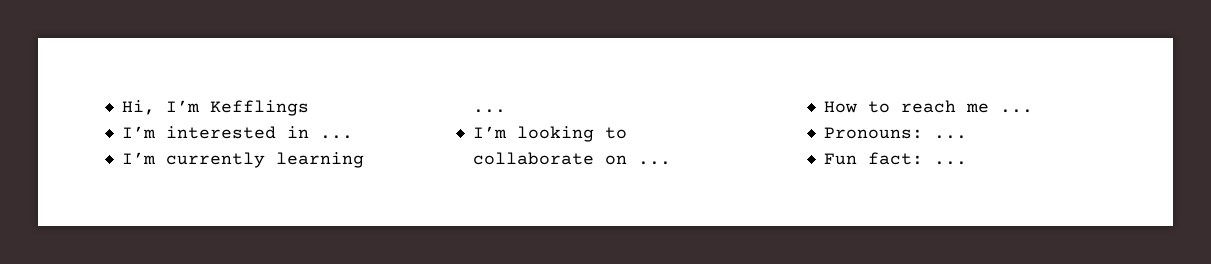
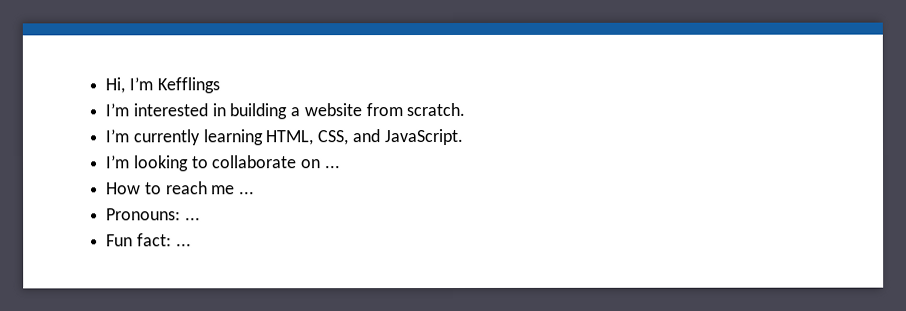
- I’m interested in ...
+ I’m interested in building a website from scratch.
- I’m currently learning ...
+ I’m currently learning HTML, CSS, and JavaScript.

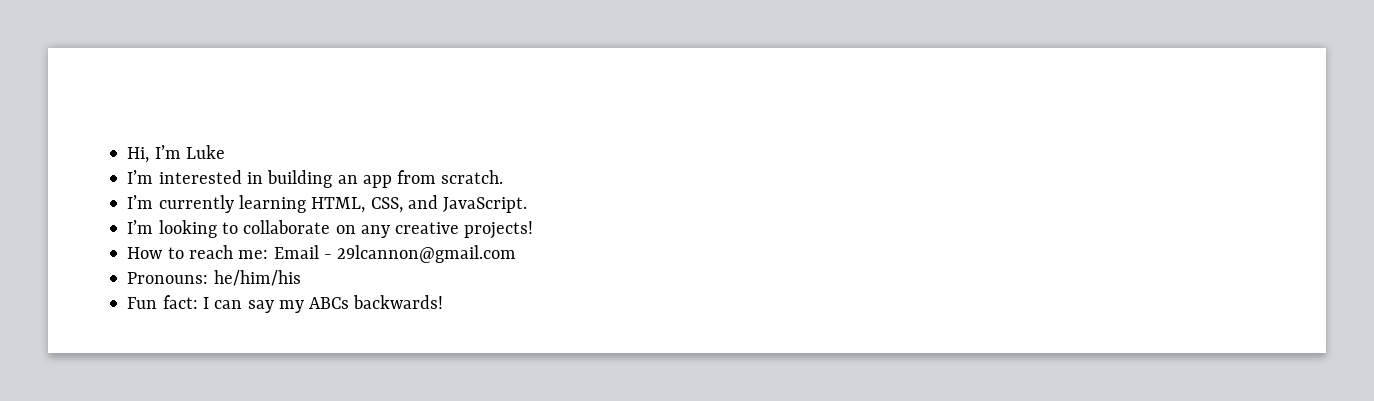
- Hi, I’m Kefflings
+ Hi, I’m Luke
- I’m interested in building a website from scratch.
+ I’m interested in building an app from scratch.
- I’m looking to collaborate on ...
+ I’m looking to collaborate on any creative projects!
- How to reach me ...
+ How to reach me: Email - 29lcannon@gmail.com
- Pronouns: ...
+ Pronouns: he/him/his
- Fun fact: ...
+ Fun fact: I can say my ABCs backwards!

